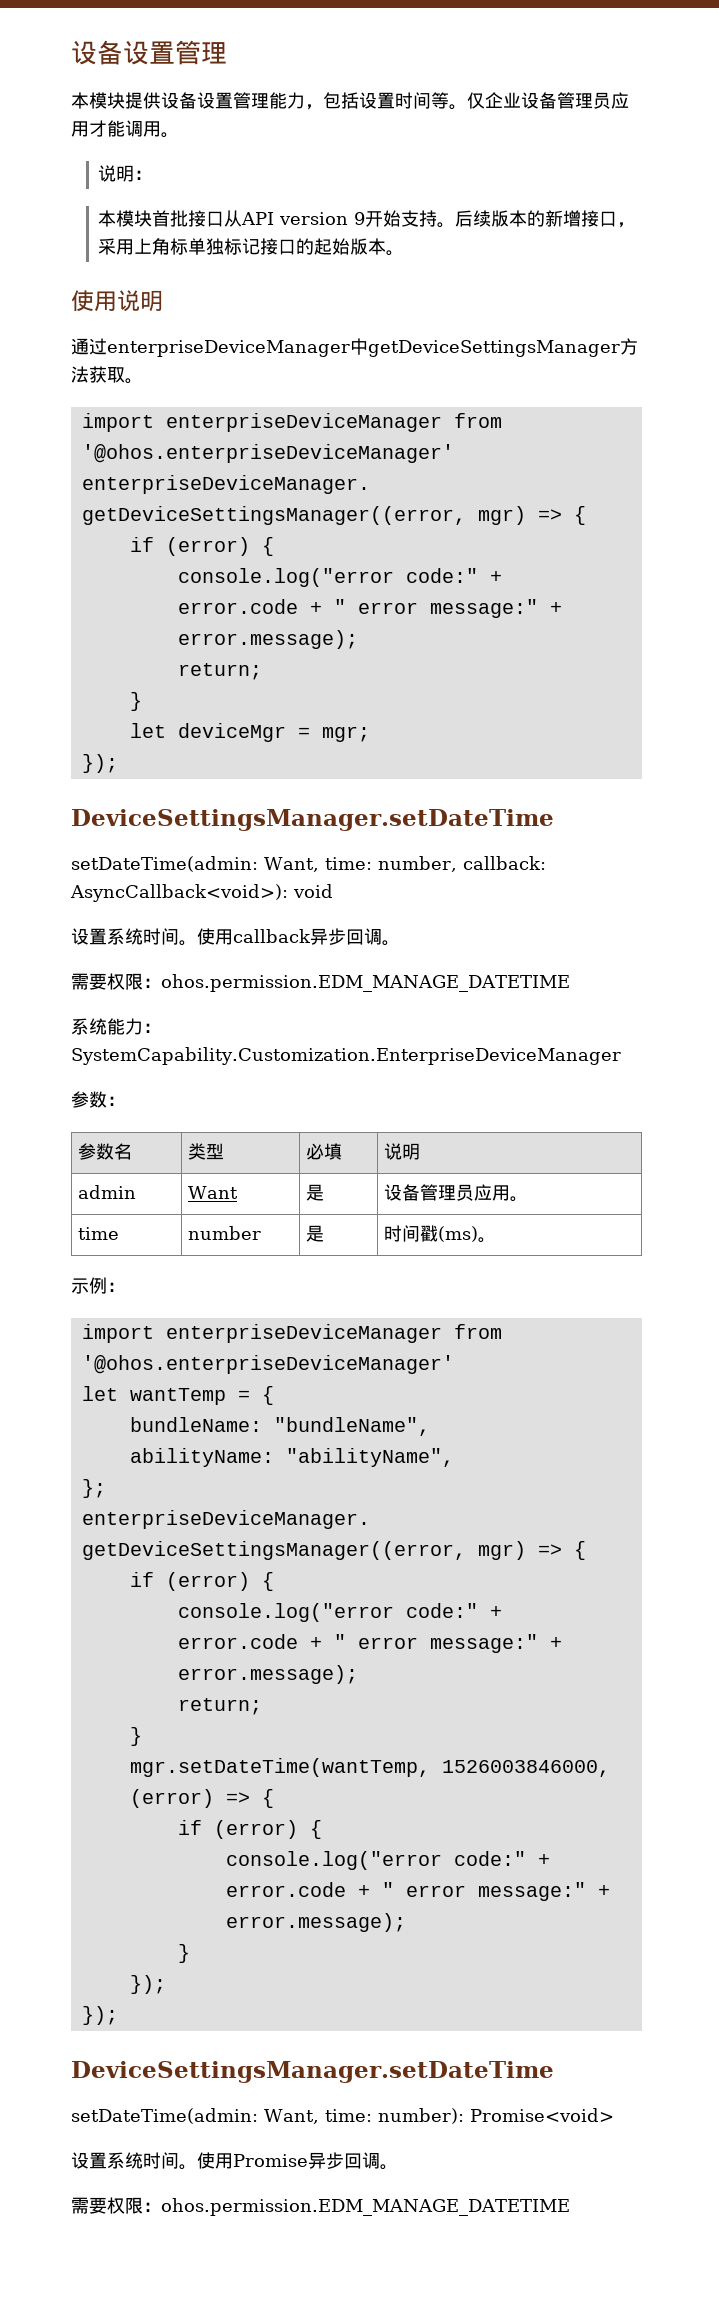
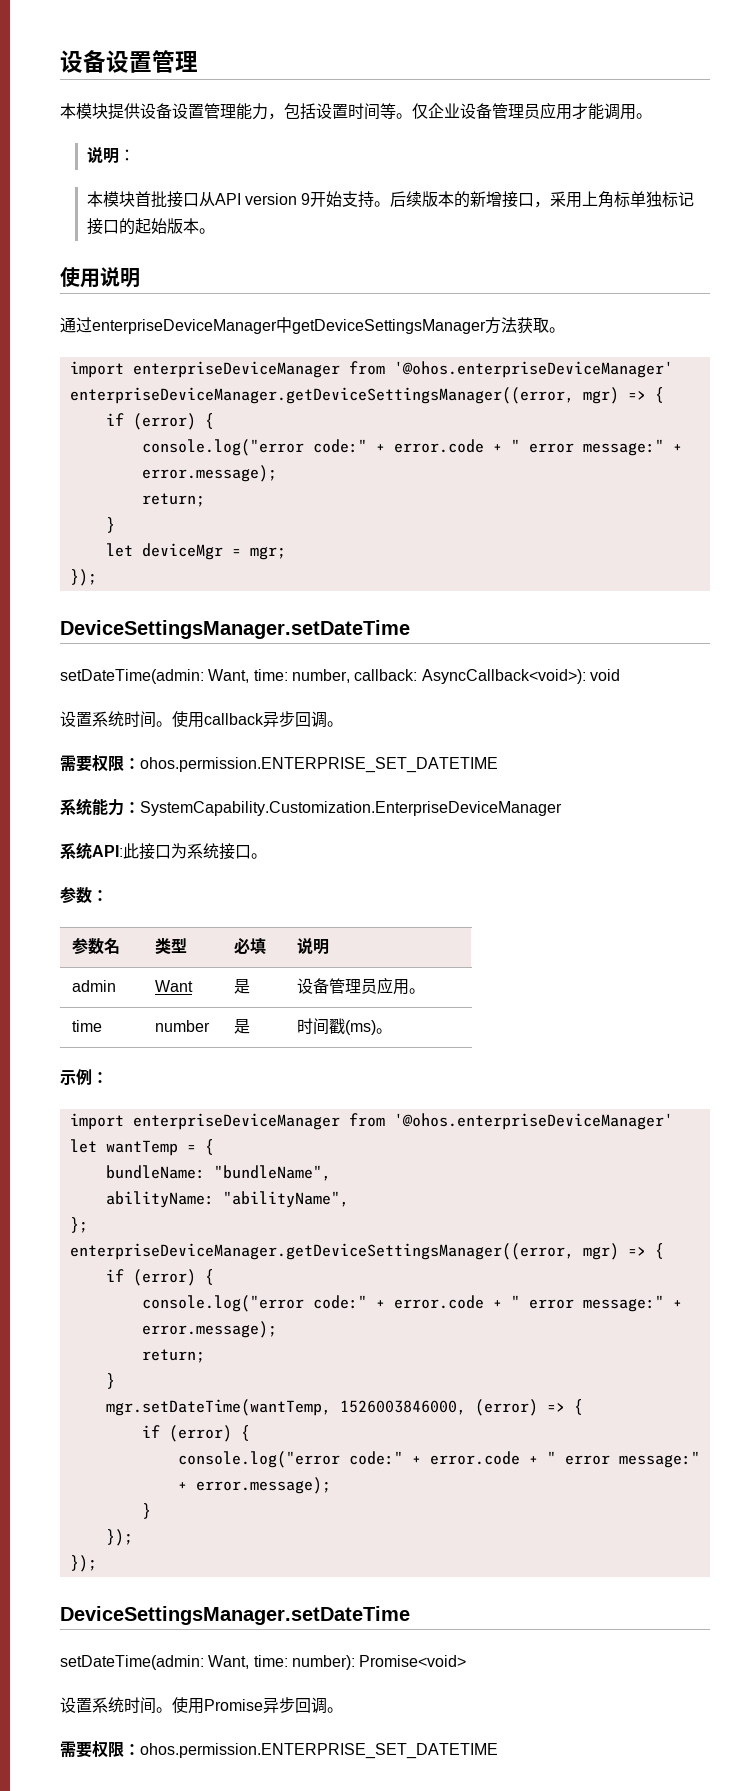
  使用callback异步回调。
- 需要权限：ohos.permission.EDM_MANAGE_DATETIME
+ 需要权限：ohos.permission.ENTERPRISE_SET_DATETIME
+ 系统API:此接口为系统接口。
  使用Promise异步回调。
- 需要权限：ohos.permission.EDM_MANAGE_DATETIME
+ 需要权限：ohos.permission.ENTERPRISE_SET_DATETIME

